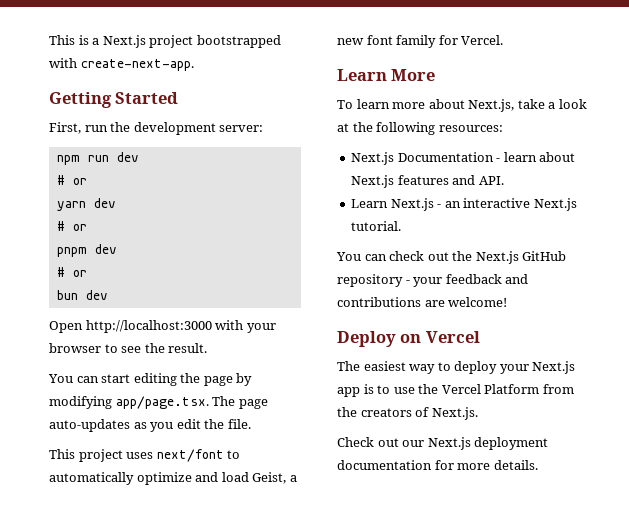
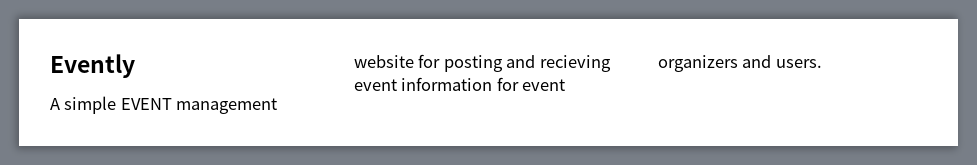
- This is a Next.js project bootstrapped with create-next-app.
- Getting Started
- First, run the development server:
- npm run dev
- # or
- yarn dev
- # or
- pnpm dev
- # or
- bun dev
- Open http://localhost:3000 with your browser to see the result.
- You can start editing the page by modifying app/page.tsx. The page auto-updates as you edit the file.
- This project uses next/font to automatically optimize and load Geist, a new font family for Vercel.
- Learn More
- To learn more about Next.js, take a look at the following resources:
- Next.js Documentation - learn about Next.js features and API.
- Learn Next.js - an interactive Next.js tutorial.
- You can check out the Next.js GitHub repository - your feedback and contributions are welcome!
- Deploy on Vercel
- The easiest way to deploy your Next.js app is to use the Vercel Platform from the creators of Next.js.
- Check out our Next.js deployment documentation for more details.
+ Evently
+ A simple EVENT management website for posting and recieving event information for event organizers and users.

